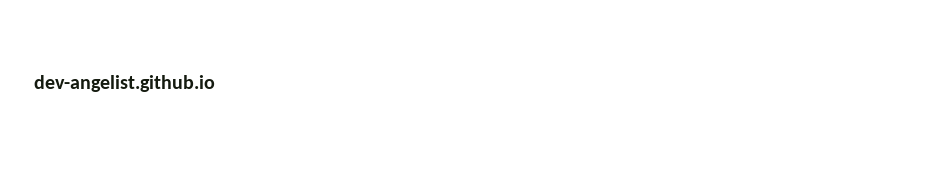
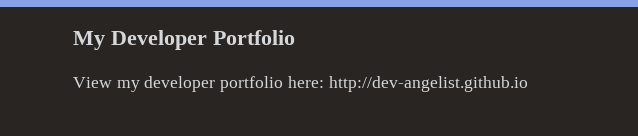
- dev-angelist.github.io
+ My Developer Portfolio
+ View my developer portfolio here: http://dev-angelist.github.io

